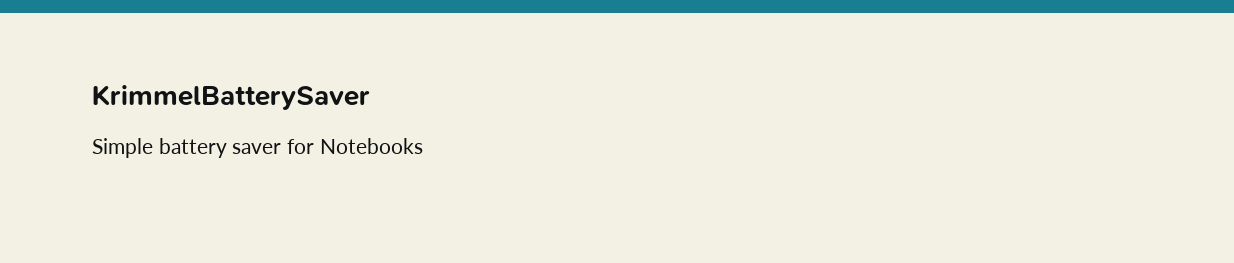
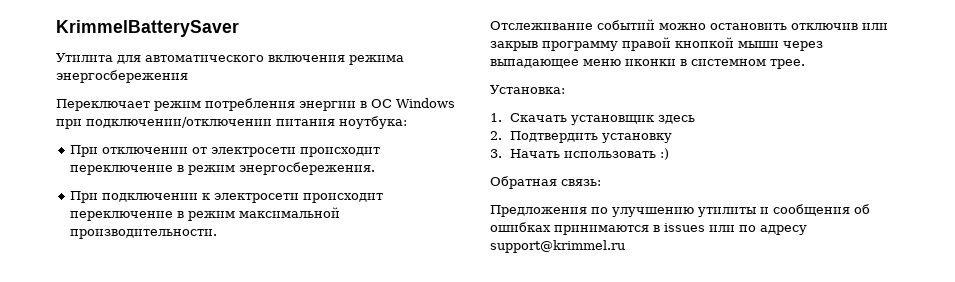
- Simple battery saver for Notebooks
+ Утилита для автоматического включения режима энергосбережения
+ Переключает режим потребления энергии в ОС Windows при подключении/отключении питания ноутбука:
+ При отключении от электросети происходит переключение в режим энергосбережения.
+ При подключении к электросети происходит переключение в режим максимальной производительности.
+ Отслеживание событий можно остановить отключив или закрыв программу правой кнопкой мыши через выпадающее меню иконки в системном трее.
+ Установка:
+ 1. Скачать установщик здесь
+ 2. Подтвердить установку
+ 3. Начать использовать :)
+ Обратная связь:
+ Предложения по улучшению утилиты и сообщения об ошибках принимаются в issues или по адресу support@krimmel.ru

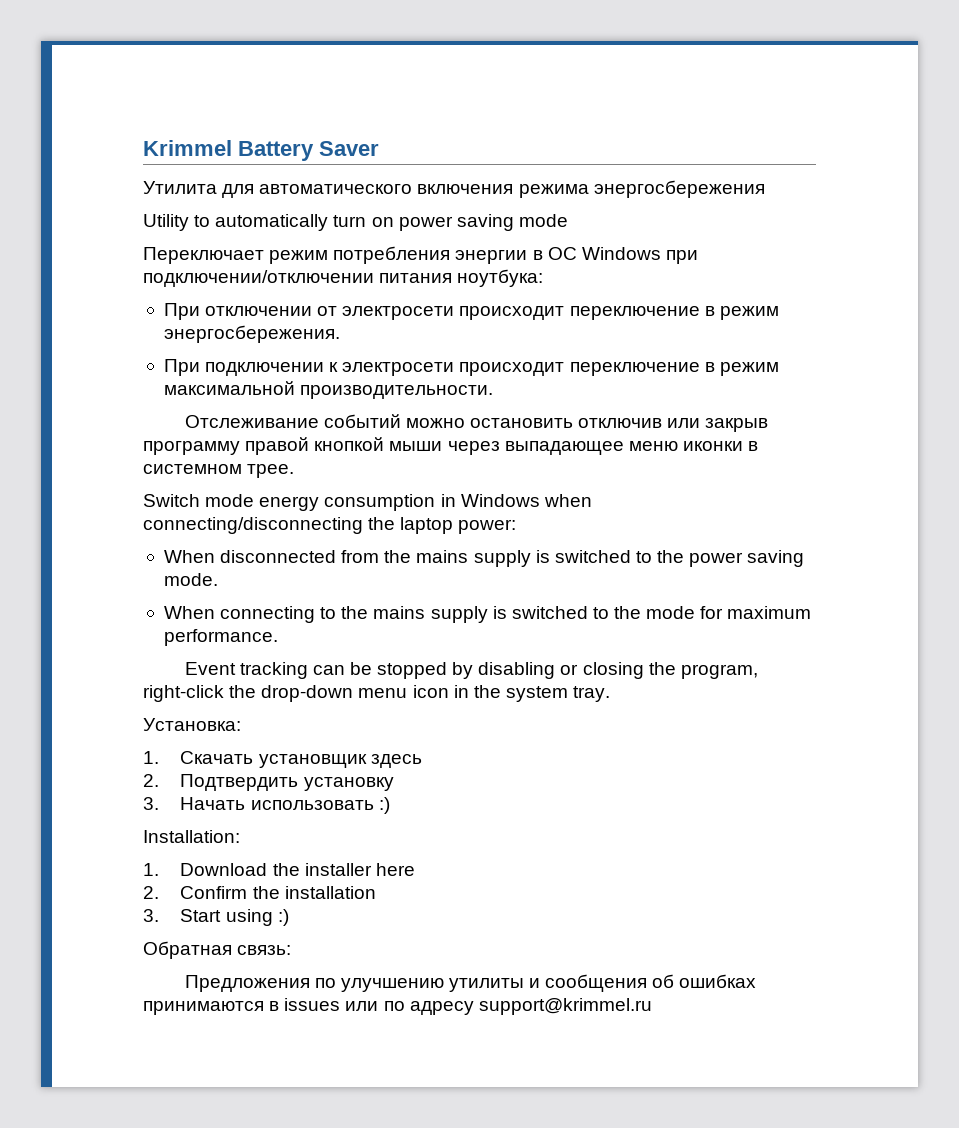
- KrimmelBatterySaver
+ Krimmel Battery Saver
+ Utility to automatically turn on power saving mode
+ Switch mode energy consumption in Windows when connecting/disconnecting the laptop power:
+ When disconnected from the mains supply is switched to the power saving mode.
+ When connecting to the mains supply is switched to the mode for maximum performance.
+ Event tracking can be stopped by disabling or closing the program, right-click the drop-down menu icon in the system tray.
+ Installation:
+ 1. Download the installer here
+ 2. Confirm the installation
+ 3. Start using :)

